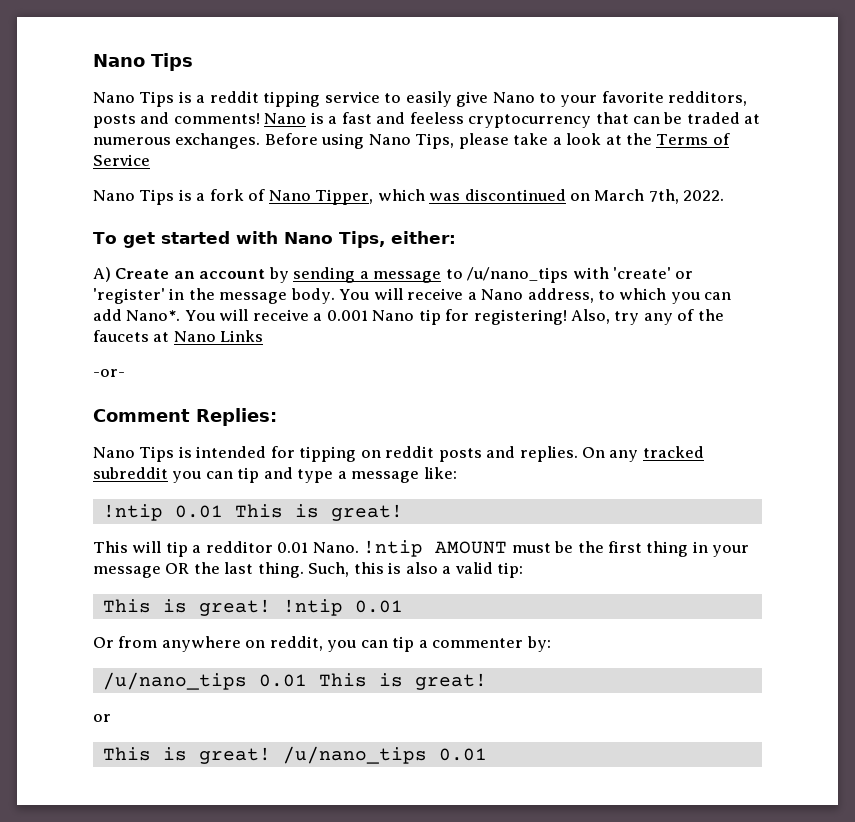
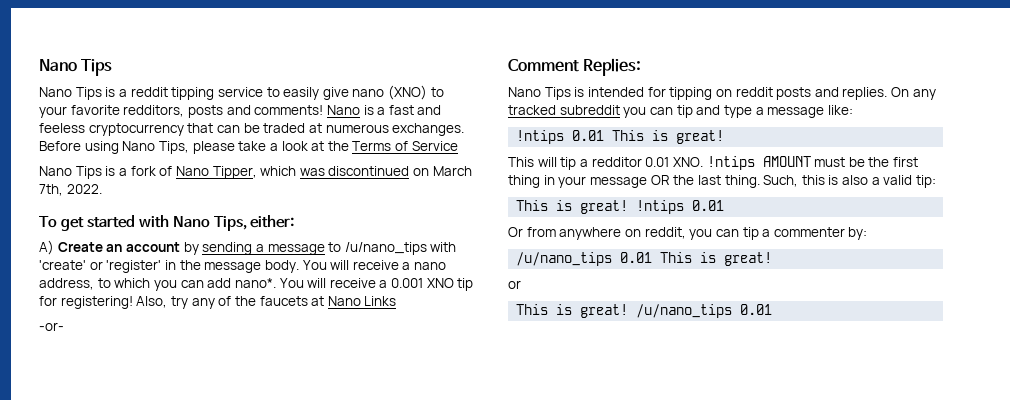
- Nano Tips is a reddit tipping service to easily give Nano to your favorite redditors, posts and comments!
+ Nano Tips is a reddit tipping service to easily give nano (XNO) to your favorite redditors, posts and comments!
- You will receive a Nano address, to which you can add Nano*.
+ You will receive a nano address, to which you can add nano*.
- You will receive a 0.001 Nano tip for registering!
+ You will receive a 0.001 XNO tip for registering!
- !ntip 0.01 This is great!
+ !ntips 0.01 This is great!
- This will tip a redditor 0.01 Nano. !ntip AMOUNT must be the first thing in your message OR the last thing.
+ This will tip a redditor 0.01 XNO. !ntips AMOUNT must be the first thing in your message OR the last thing.
- This is great! !ntip 0.01
+ This is great! !ntips 0.01

